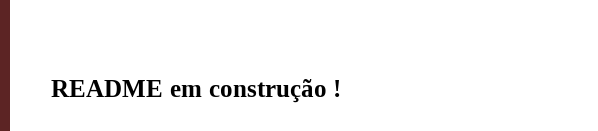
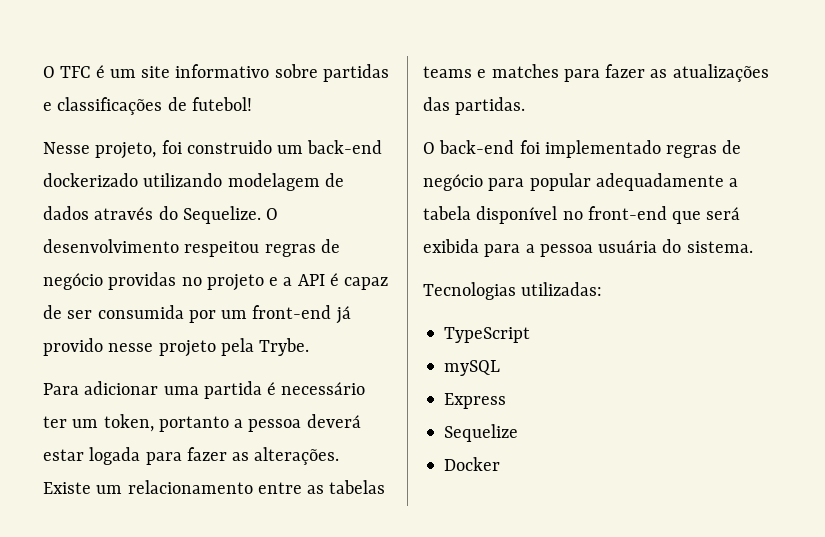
- README em construção !
+ O TFC é um site informativo sobre partidas e classificações de futebol!
+ Nesse projeto, foi construido um back-end dockerizado utilizando modelagem de dados através do Sequelize. O desenvolvimento respeitou regras de negócio providas no projeto e a API é capaz de ser consumida por um front-end já provido nesse projeto pela Trybe.
+ Para adicionar uma partida é necessário ter um token, portanto a pessoa deverá estar logada para fazer as alterações. Existe um relacionamento entre as tabelas teams e matches para fazer as atualizações das partidas.
+ O back-end foi implementado regras de negócio para popular adequadamente a tabela disponível no front-end que será exibida para a pessoa usuária do sistema.
+ Tecnologias utilizadas:
+ TypeScript
+ mySQL
+ Express
+ Sequelize
+ Docker

